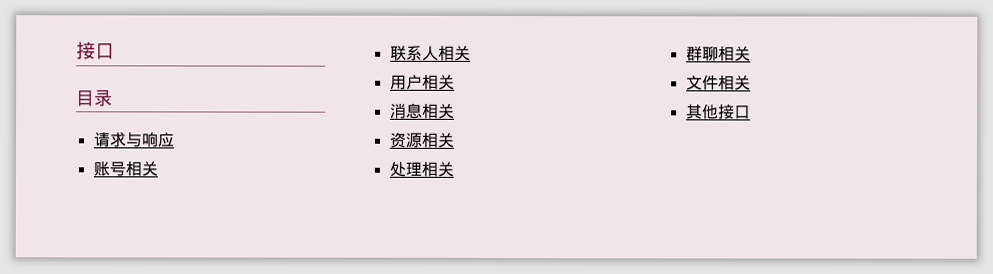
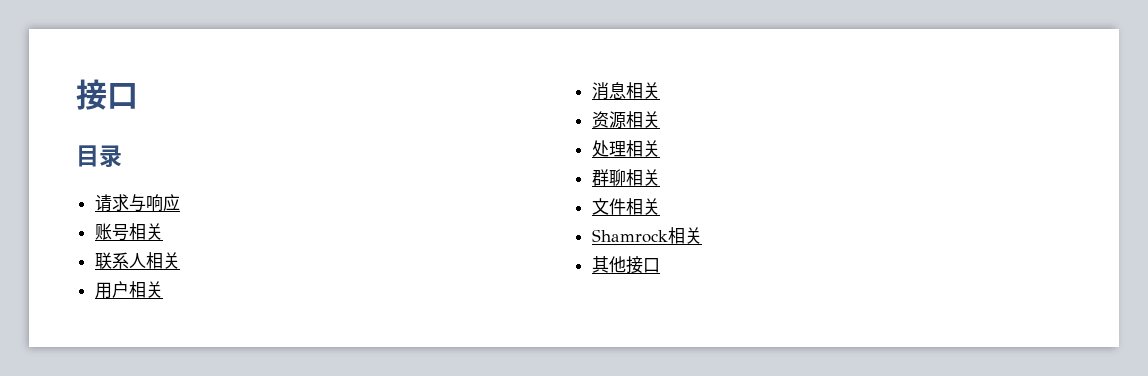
+ Shamrock相关

